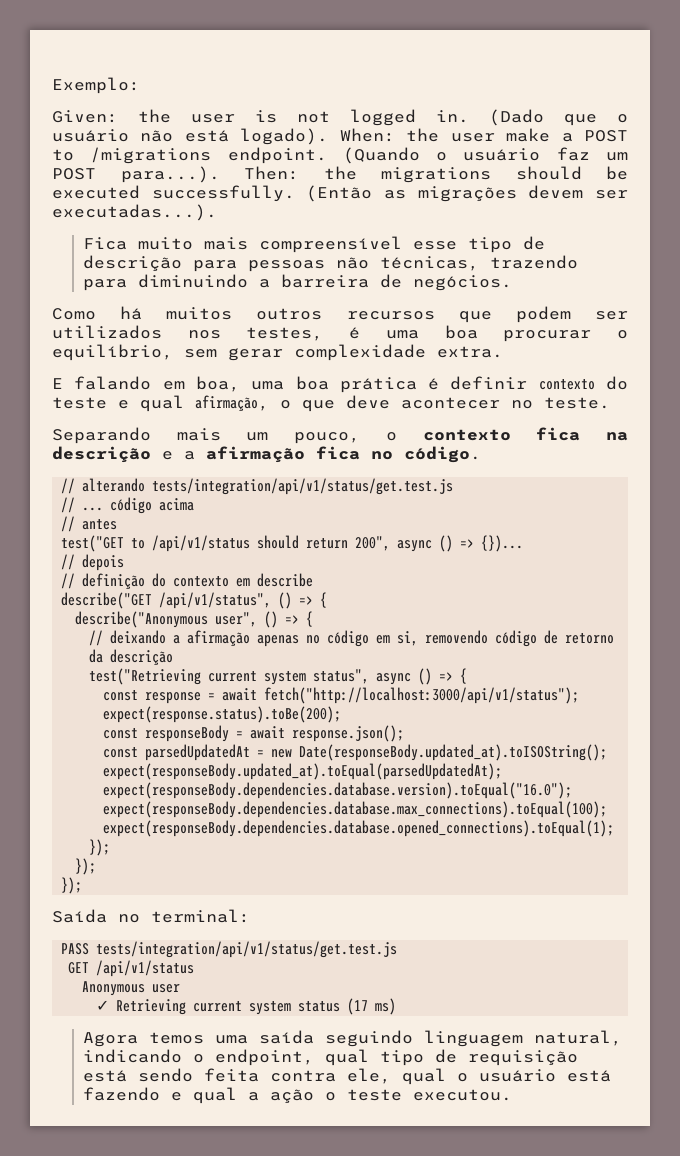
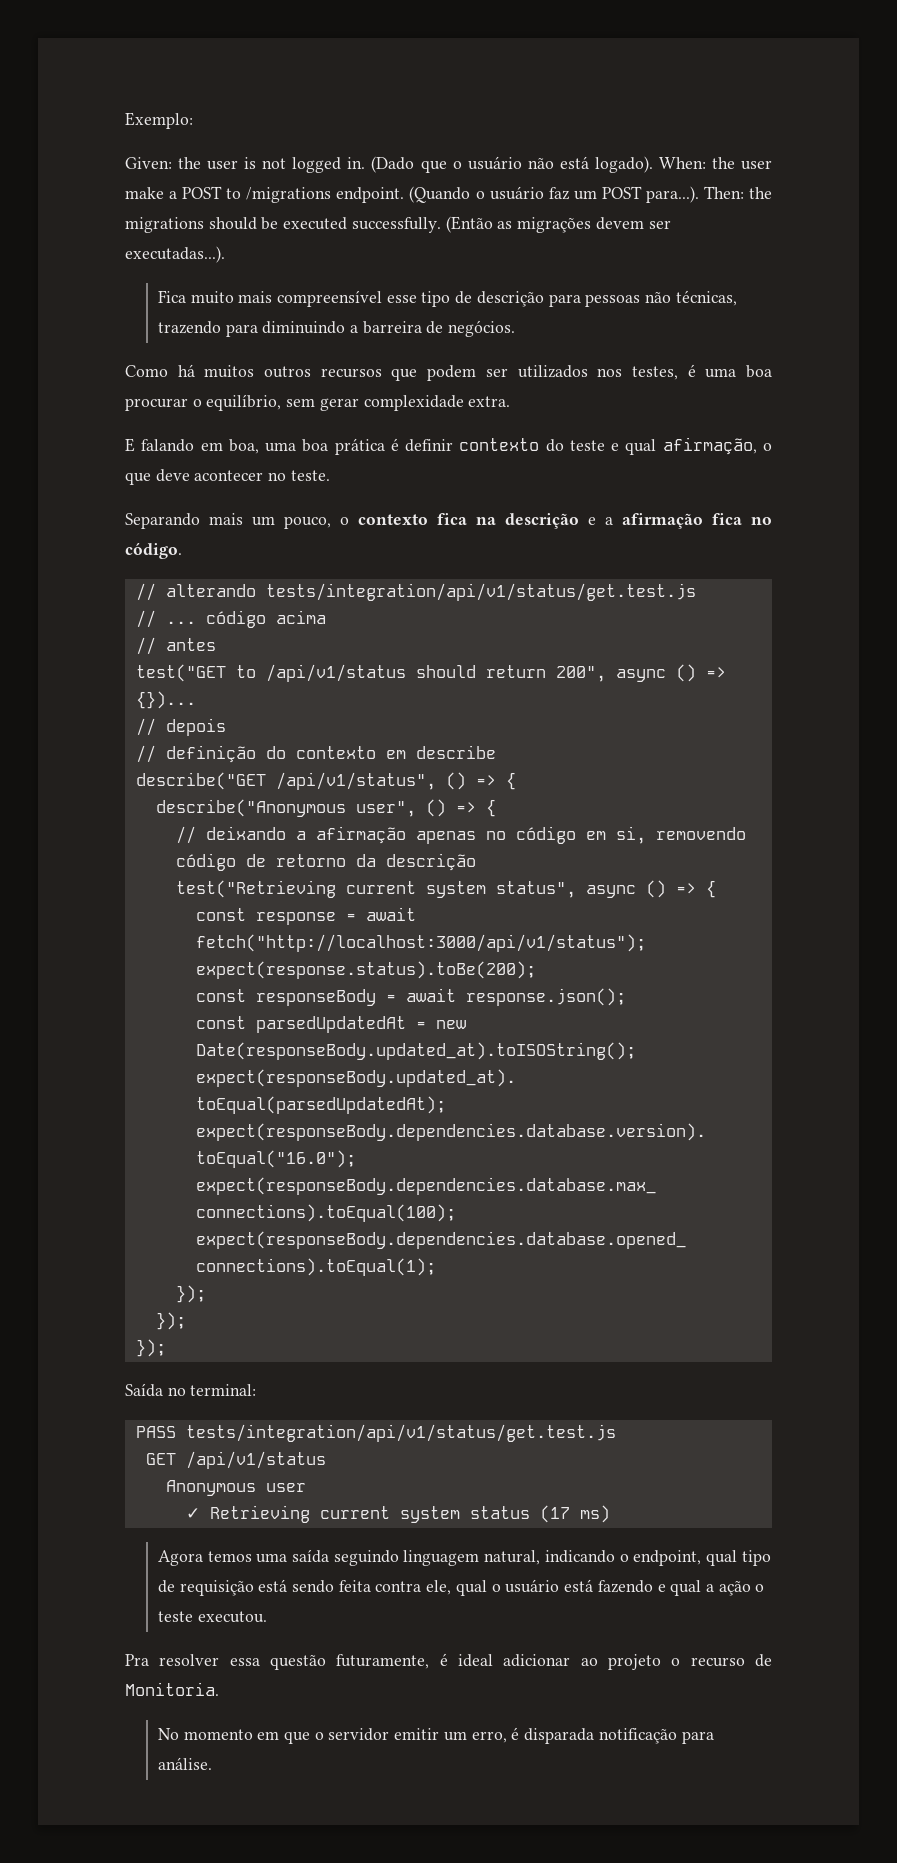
+ Pra resolver essa questão futuramente, é ideal adicionar ao projeto o recurso de Monitoria.
+ No momento em que o servidor emitir um erro, é disparada notificação para análise.

